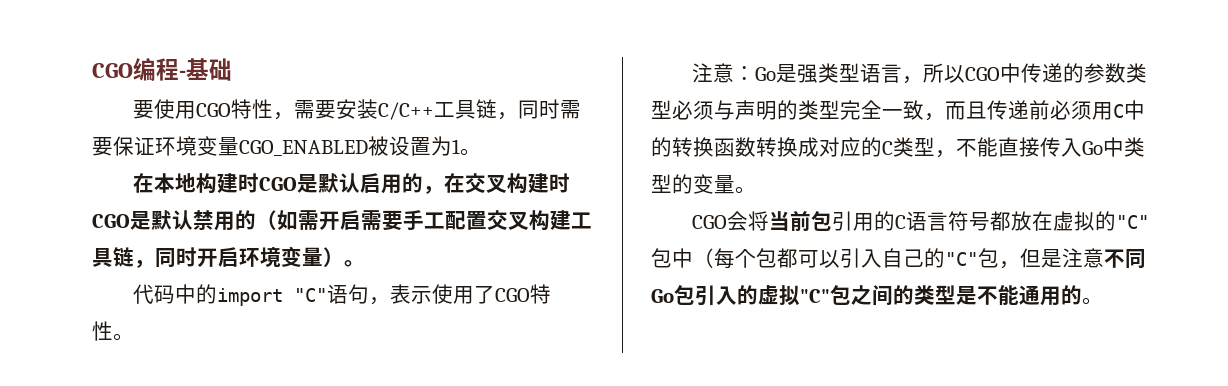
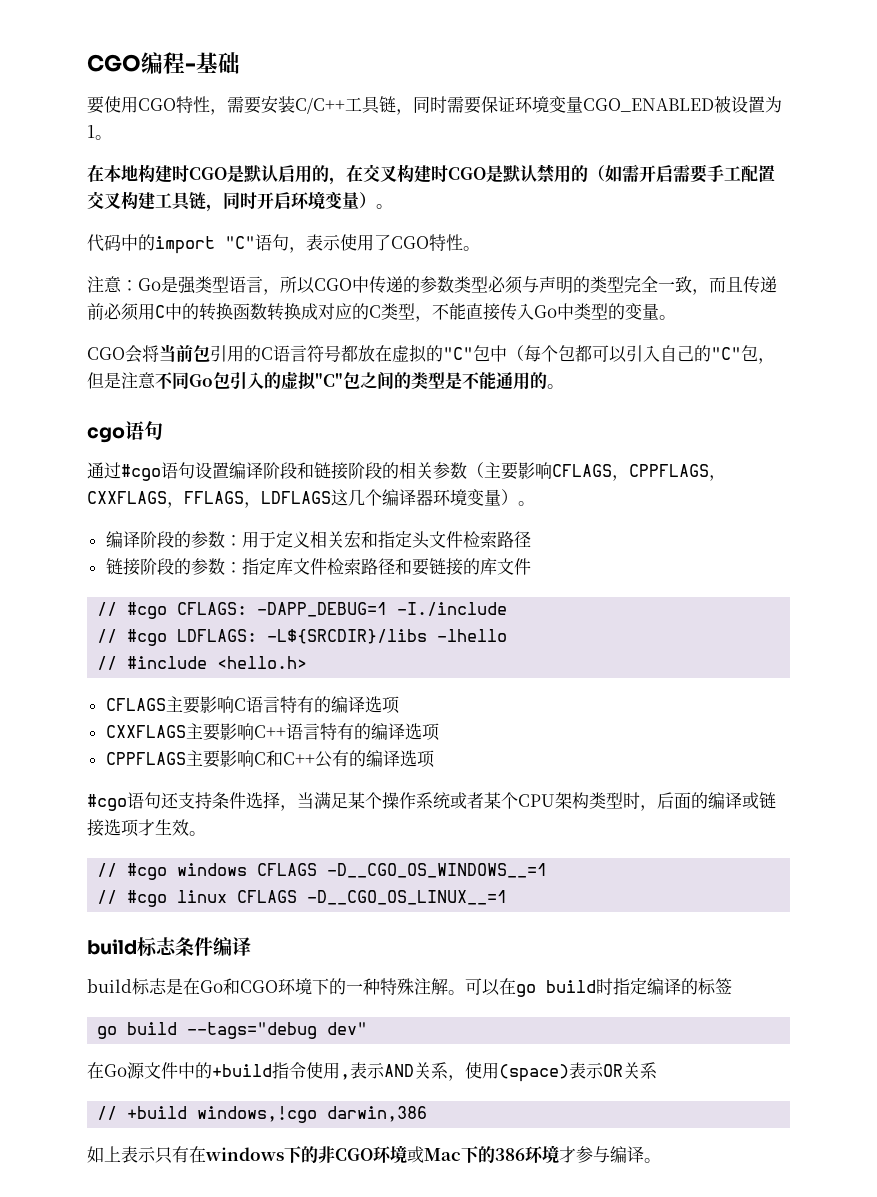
+ cgo语句
+ 通过#cgo语句设置编译阶段和链接阶段的相关参数（主要影响CFLAGS，CPPFLAGS，CXXFLAGS，FFLAGS，LDFLAGS这几个编译器环境变量）。
+ 编译阶段的参数：用于定义相关宏和指定头文件检索路径
+ 链接阶段的参数：指定库文件检索路径和要链接的库文件
+ // #cgo CFLAGS: -DAPP_DEBUG=1 -I./include
+ // #cgo LDFLAGS: -L${SRCDIR}/libs -lhello
+ // #include <hello.h>
+ CFLAGS主要影响C语言特有的编译选项
+ CXXFLAGS主要影响C++语言特有的编译选项
+ CPPFLAGS主要影响C和C++公有的编译选项
+ #cgo语句还支持条件选择，当满足某个操作系统或者某个CPU架构类型时，后面的编译或链接选项才生效。
+ // #cgo windows CFLAGS -D__CGO_OS_WINDOWS__=1
+ // #cgo linux CFLAGS -D__CGO_OS_LINUX__=1
+ build标志条件编译
+ build标志是在Go和CGO环境下的一种特殊注解。可以在go build时指定编译的标签
+ go build --tags="debug dev"
+ 在Go源文件中的+build指令使用,表示AND关系，使用(space)表示OR关系
+ // +build windows,!cgo darwin,386
+ 如上表示只有在windows下的非CGO环境或Mac下的386环境才参与编译。

